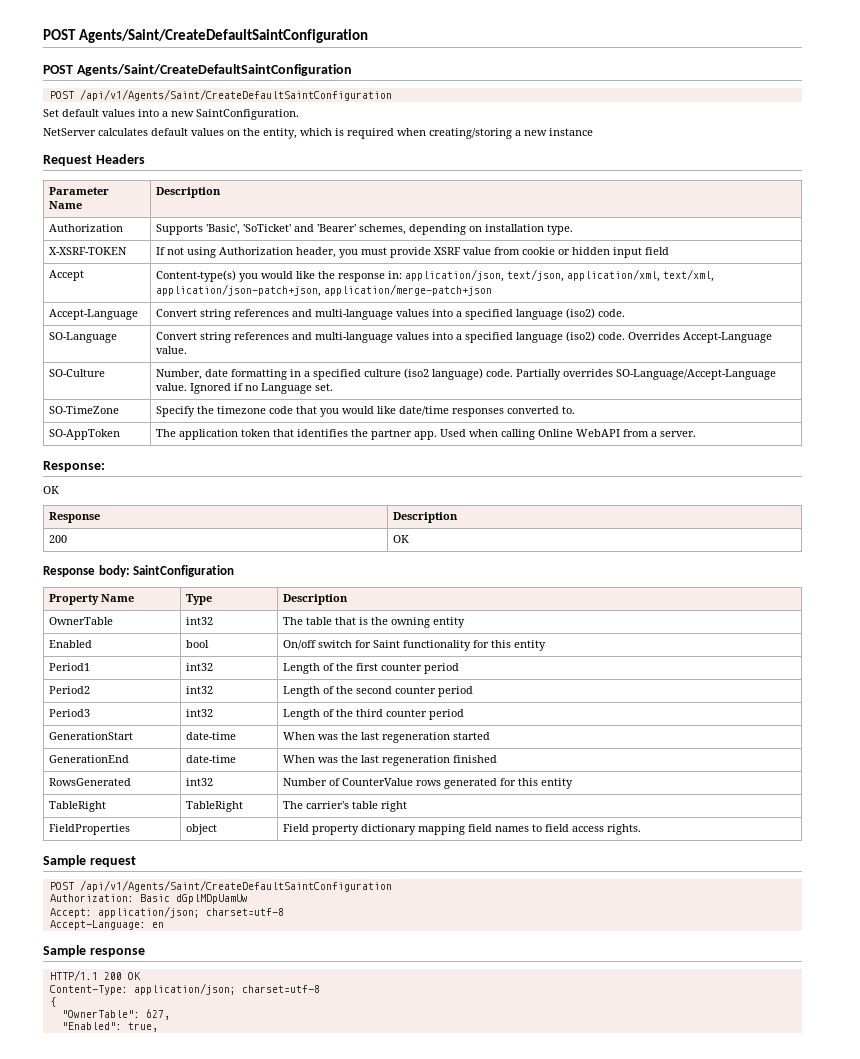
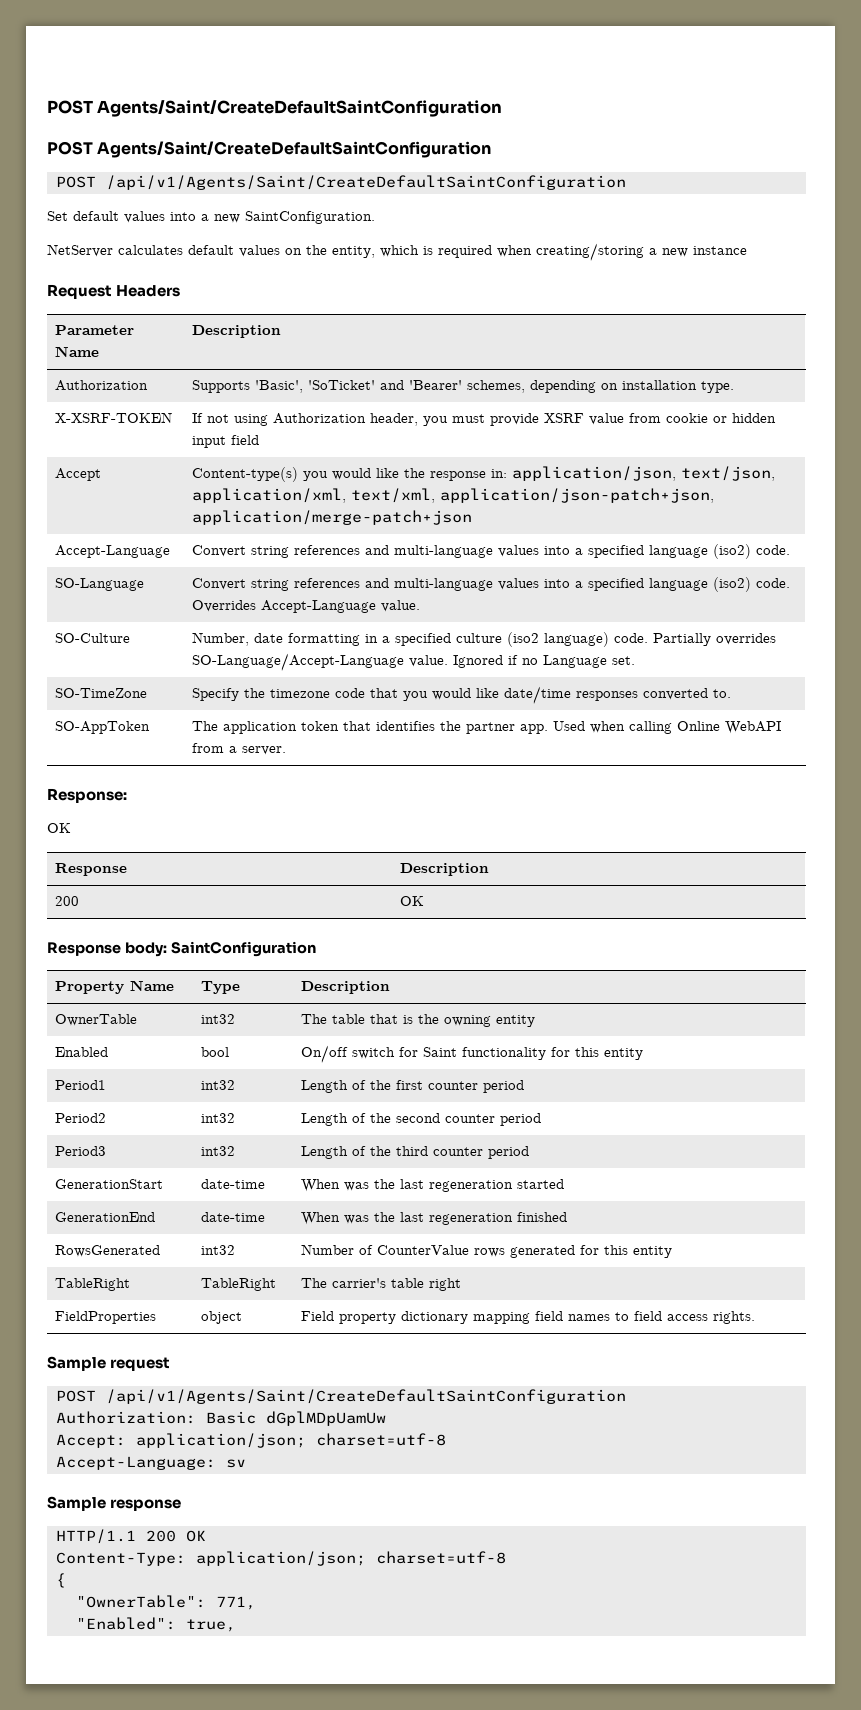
- Accept-Language: en
+ Accept-Language: sv
- "OwnerTable": 627,
+ "OwnerTable": 771,

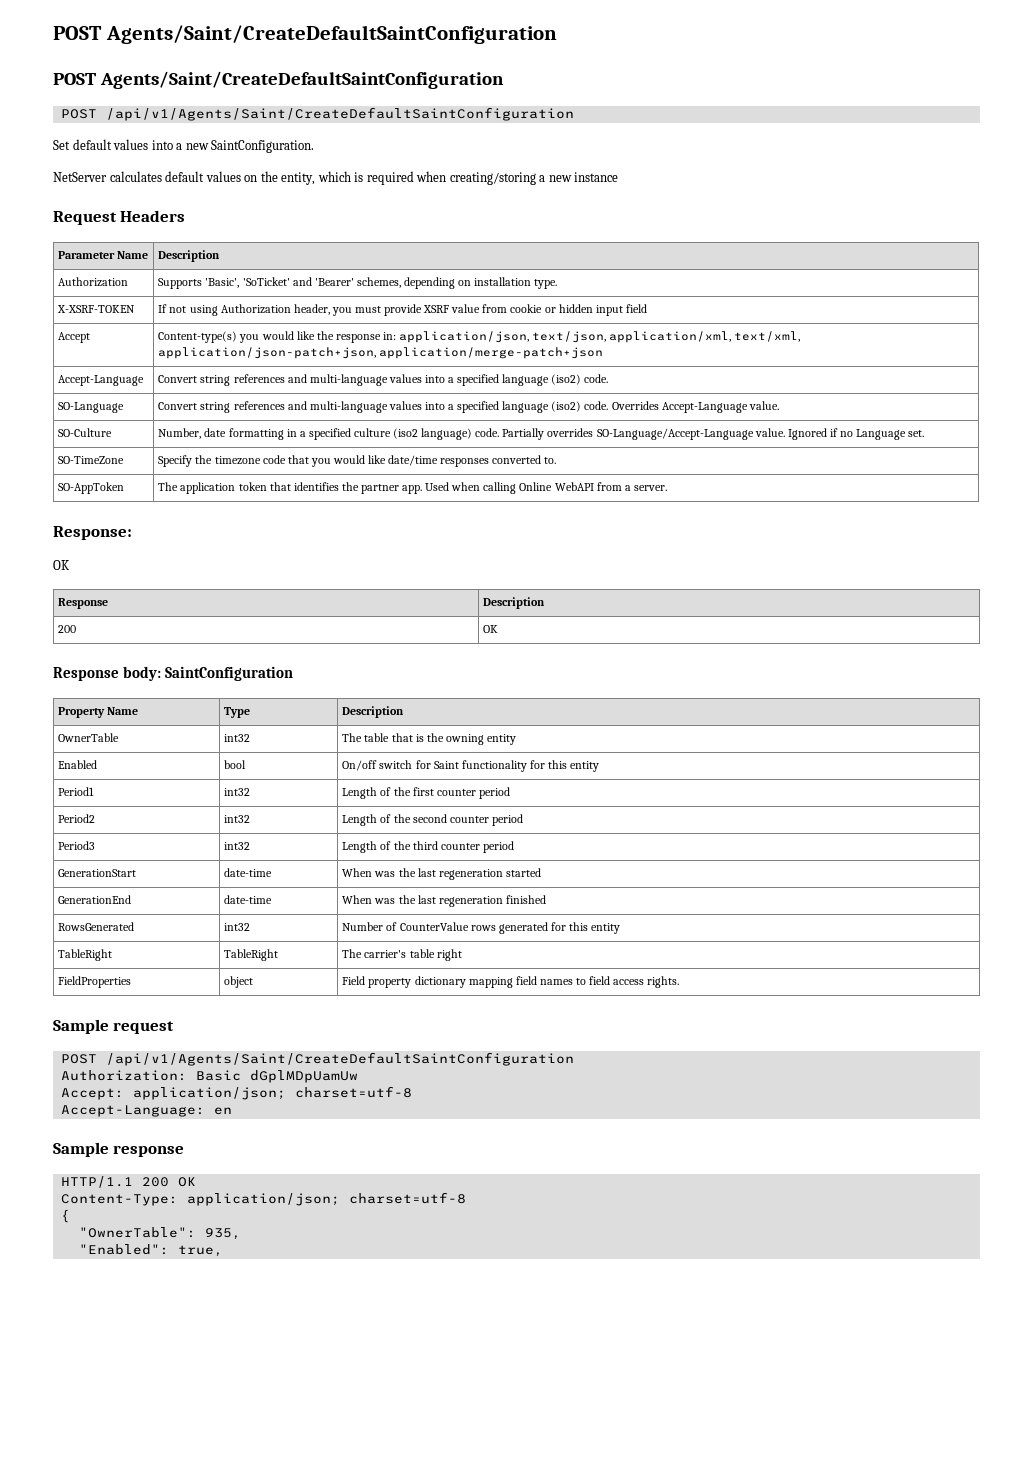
- Accept-Language: sv
+ Accept-Language: en
- "OwnerTable": 771,
+ "OwnerTable": 935,

